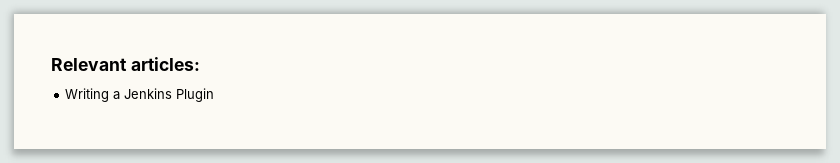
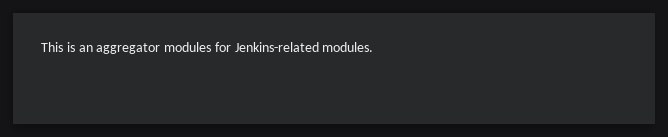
- Relevant articles:
- Writing a Jenkins Plugin
+ This is an aggregator modules for Jenkins-related modules.

